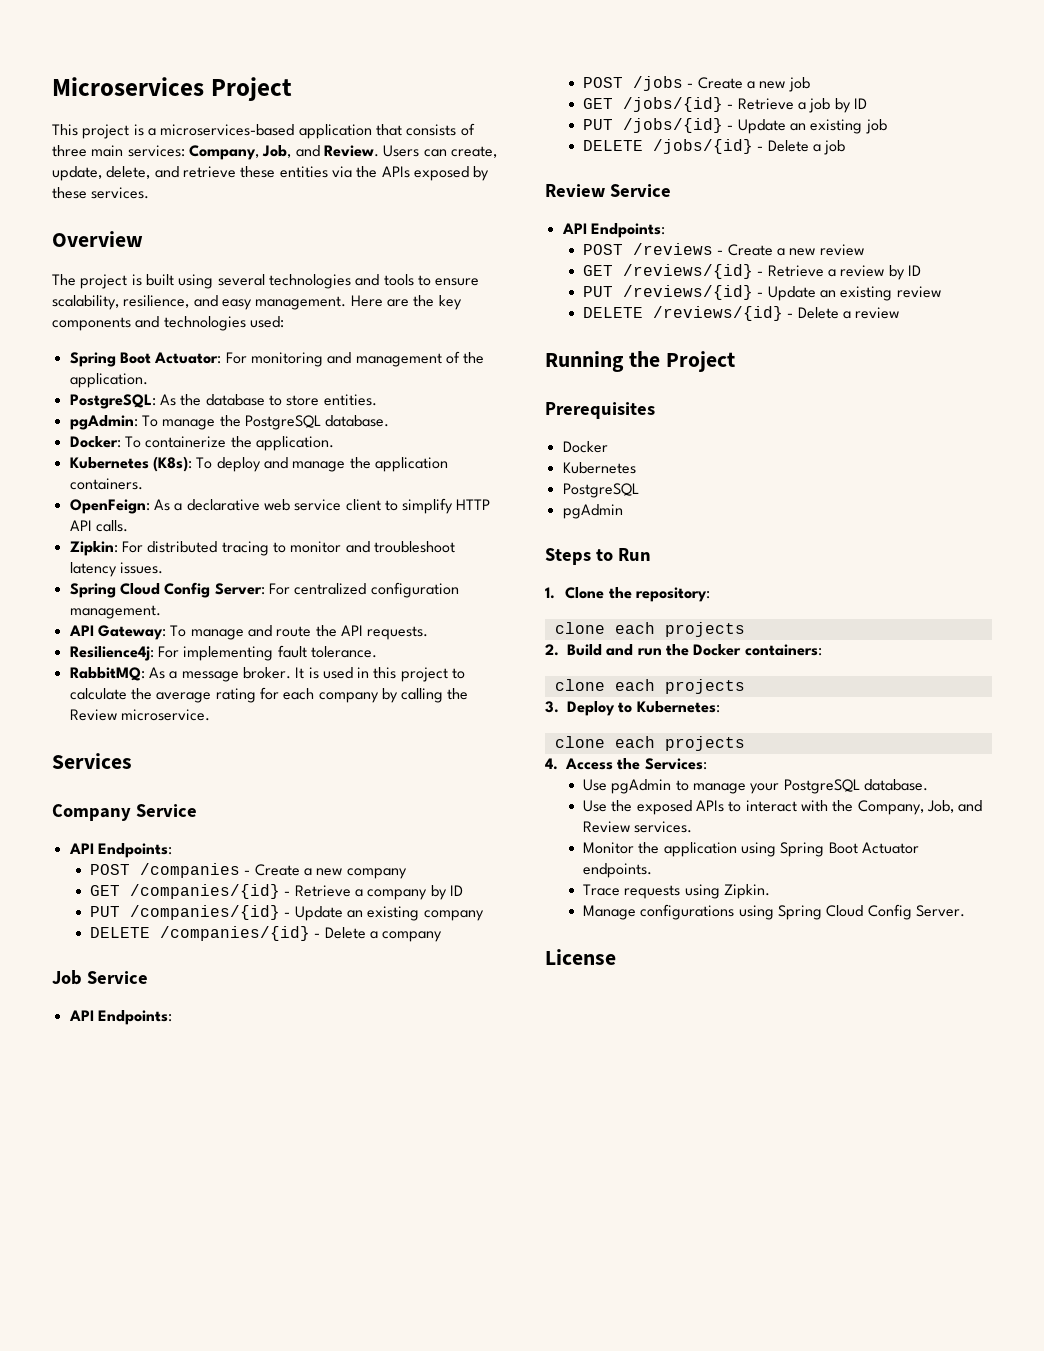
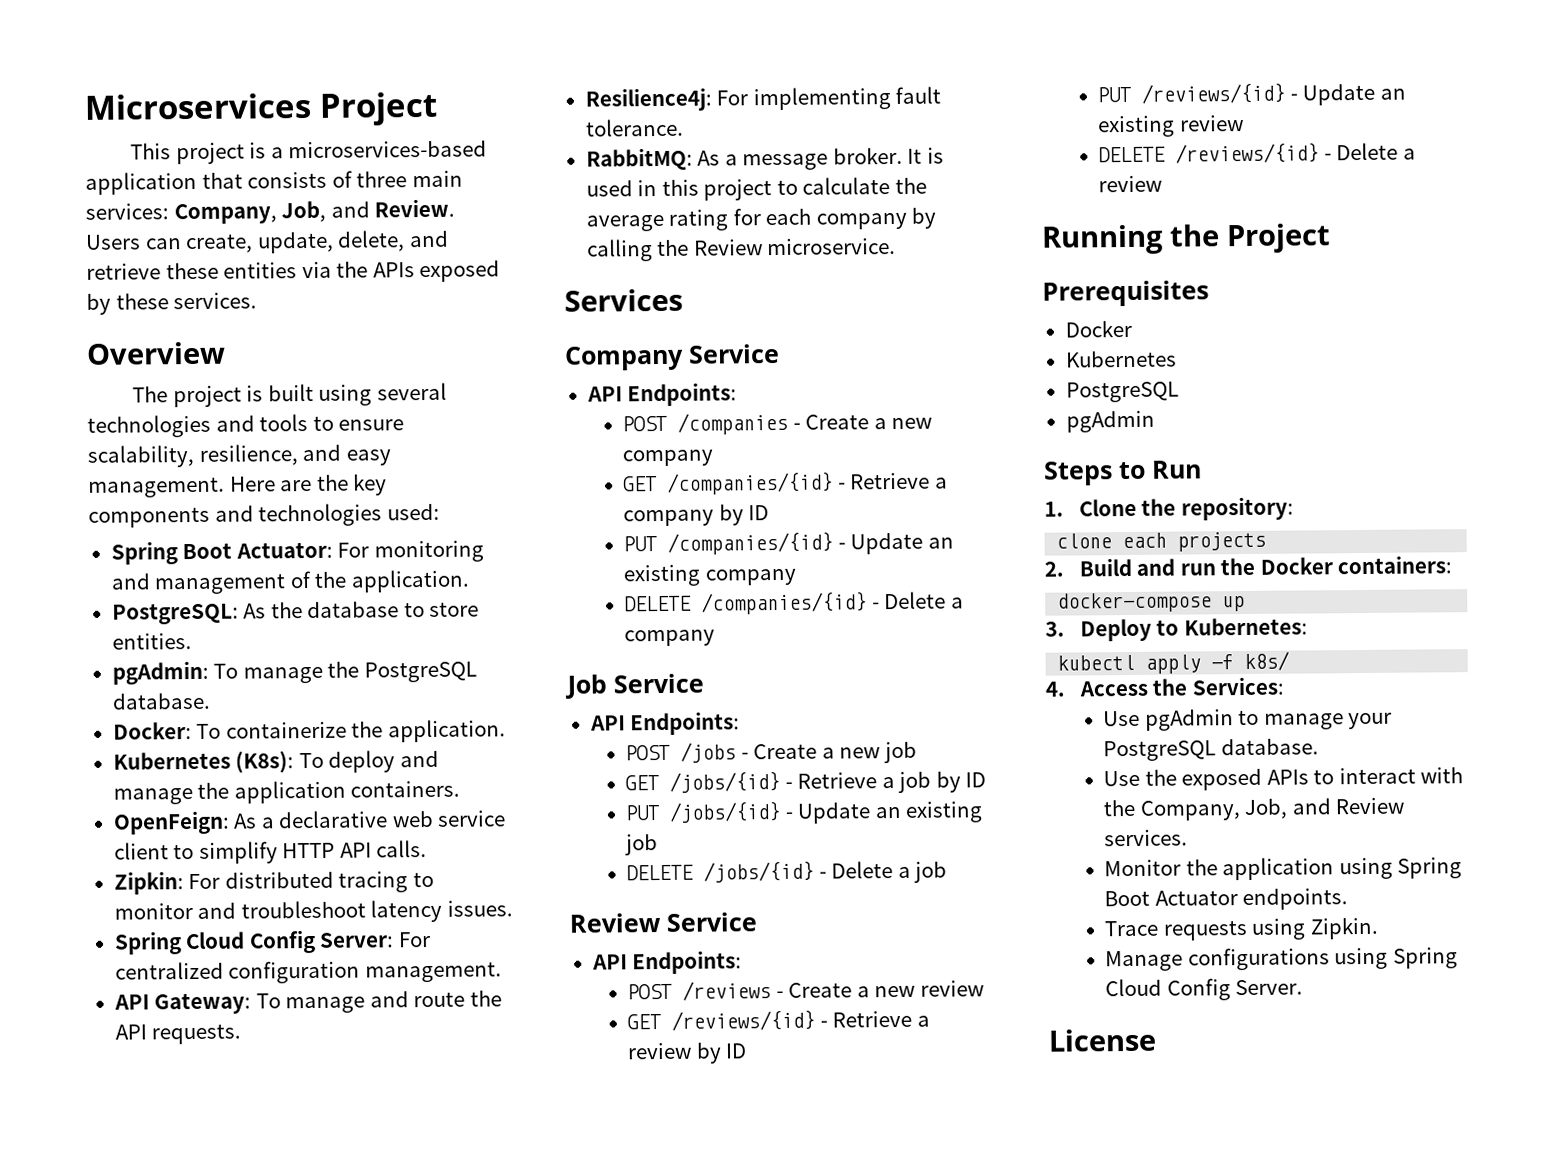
  2. Build and run the Docker containers:
- clone each projects
+ docker-compose up
  3. Deploy to Kubernetes:
- clone each projects
+ kubectl apply -f k8s/

